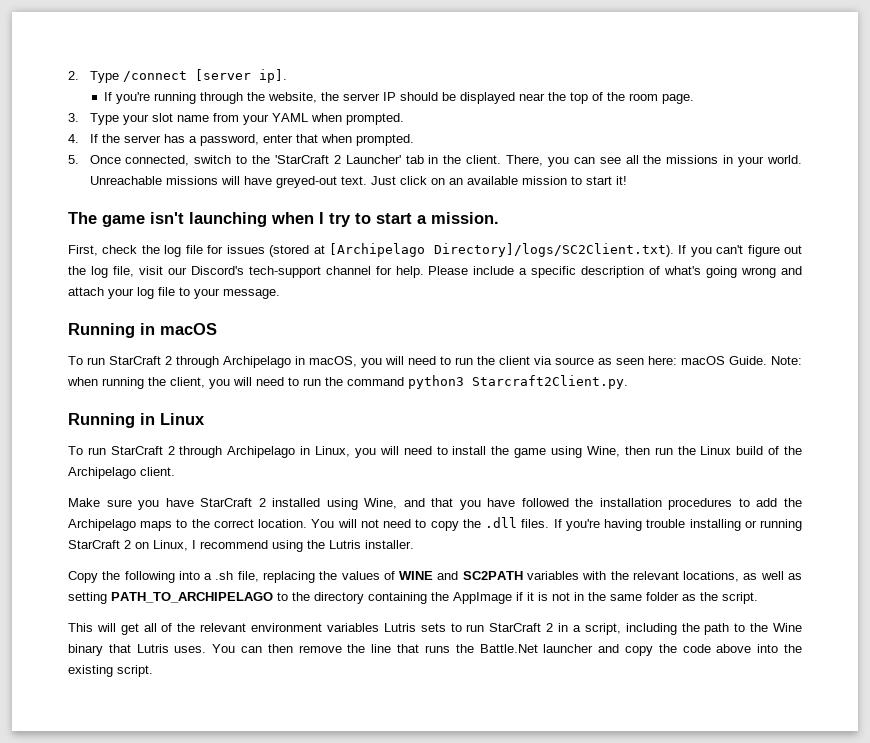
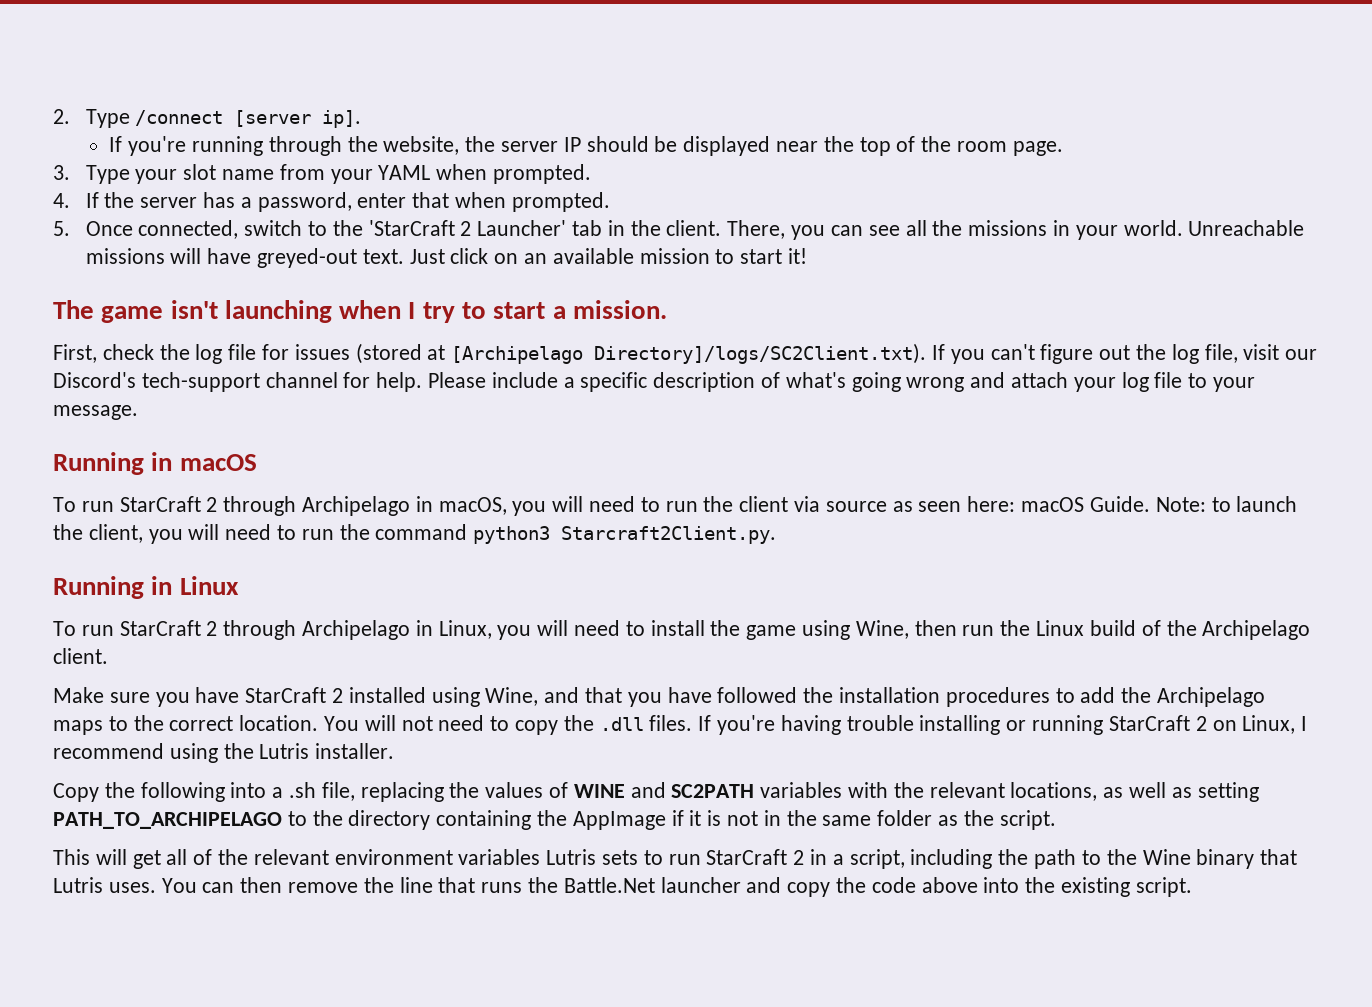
- Note: when running the client, you will need to run the command python3 Starcraft2Client.py.
+ Note: to launch the client, you will need to run the command python3 Starcraft2Client.py.

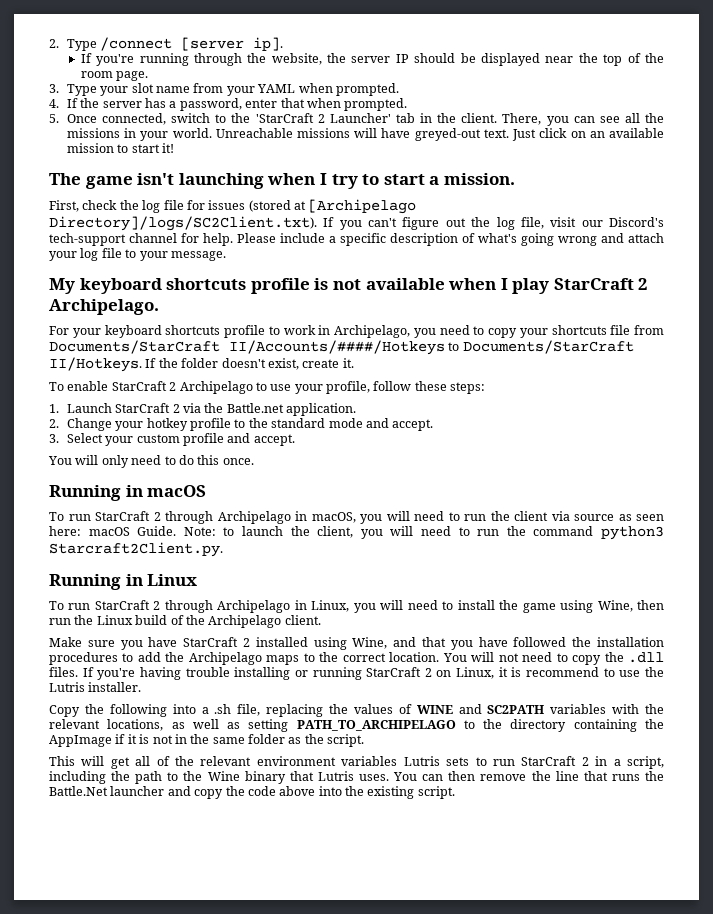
+ My keyboard shortcuts profile is not available when I play StarCraft 2 Archipelago.
+ For your keyboard shortcuts profile to work in Archipelago, you need to copy your shortcuts file from Documents/StarCraft II/Accounts/####/Hotkeys to Documents/StarCraft II/Hotkeys. If the folder doesn't exist, create it.
+ To enable StarCraft 2 Archipelago to use your profile, follow these steps:
+ 1. Launch StarCraft 2 via the Battle.net application.
+ 2. Change your hotkey profile to the standard mode and accept.
+ 3. Select your custom profile and accept.
+ You will only need to do this once.
- If you're having trouble installing or running StarCraft 2 on Linux, I recommend using the Lutris installer.
+ If you're having trouble installing or running StarCraft 2 on Linux, it is recommend to use the Lutris installer.

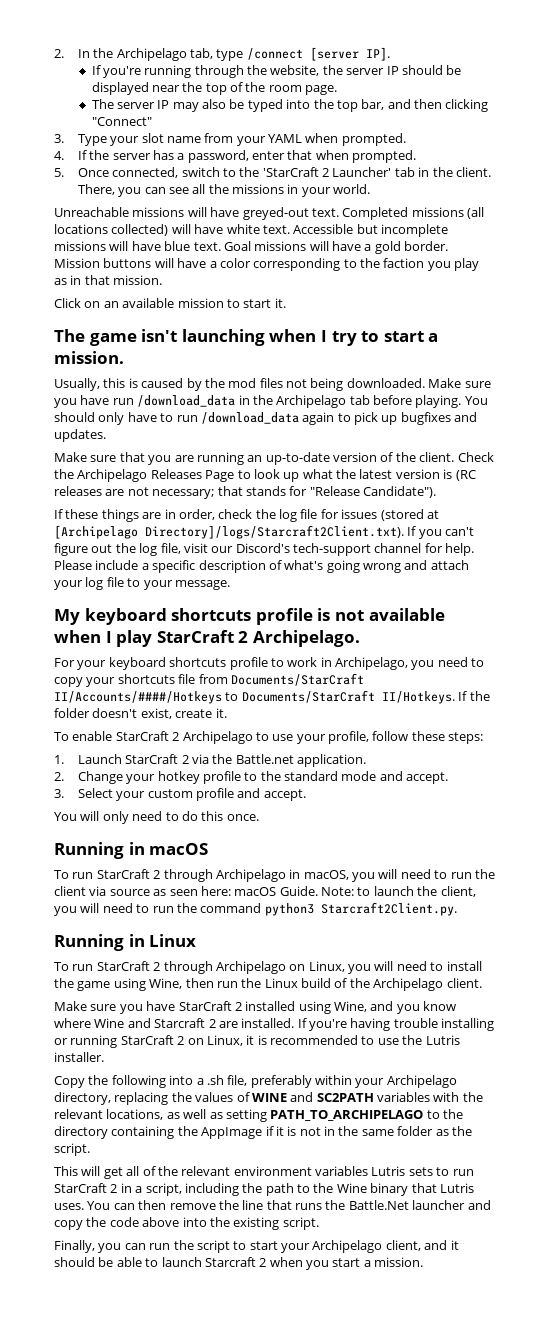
- 2. Type /connect [server ip].
+ 2. In the Archipelago tab, type /connect [server IP].
+ The server IP may also be typed into the top bar, and then clicking "Connect"
- There, you can see all the missions in your world. Unreachable missions will have greyed-out text.
+ There, you can see all the missions in your world.
+ Unreachable missions will have greyed-out text.
- Just click on an available mission to start it!
+ Completed missions (all locations collected) will have white text. Accessible but incomplete missions will have blue text. Goal missions will have a gold border. Mission buttons will have a color corresponding to the faction you play as in that mission.
+ Click on an available mission to start it.
- First, check the log file for issues (stored at [Archipelago Directory]/logs/SC2Client.txt). If you can't figure out the log file, visit our Discord's tech-support channel for help.
+ Usually, this is caused by the mod files not being downloaded. Make sure you have run /download_data in the Archipelago tab before playing. You should only have to run /download_data again to pick up bugfixes and updates.
+ Make sure that you are running an up-to-date version of the client. Check the Archipelago Releases Page to look up what the latest version is (RC releases are not necessary; that stands for "Release Candidate").
+ If these things are in order, check the log file for issues (stored at [Archipelago Directory]/logs/Starcraft2Client.txt). If you can't figure out the log file, visit our Discord's tech-support channel for help.
- To run StarCraft 2 through Archipelago in Linux, you will need to install the game using Wine, then run the Linux build of the Archipelago client.
+ To run StarCraft 2 through Archipelago on Linux, you will need to install the game using Wine, then run the Linux build of the Archipelago client.
- Make sure you have StarCraft 2 installed using Wine, and that you have followed the installation procedures to add the Archipelago maps to the correct location. You will not need to copy the .dll files.
+ Make sure you have StarCraft 2 installed using Wine, and you know where Wine and Starcraft 2 are installed.
- If you're having trouble installing or running StarCraft 2 on Linux, it is recommend to use the Lutris installer.
+ If you're having trouble installing or running StarCraft 2 on Linux, it is recommended to use the Lutris installer.
- Copy the following into a .sh file, replacing the values of WINE and SC2PATH variables with the relevant locations, as well as setting PATH_TO_ARCHIPELAGO to the directory containing the AppImage if it is not in the same folder as the script.
+ Copy the following into a .sh file, preferably within your Archipelago directory, replacing the values of WINE and SC2PATH variables with the relevant locations, as well as setting PATH_TO_ARCHIPELAGO to the directory containing the AppImage if it is not in the same folder as the script.
+ Finally, you can run the script to start your Archipelago client, and it should be able to launch Starcraft 2 when you start a mission.

